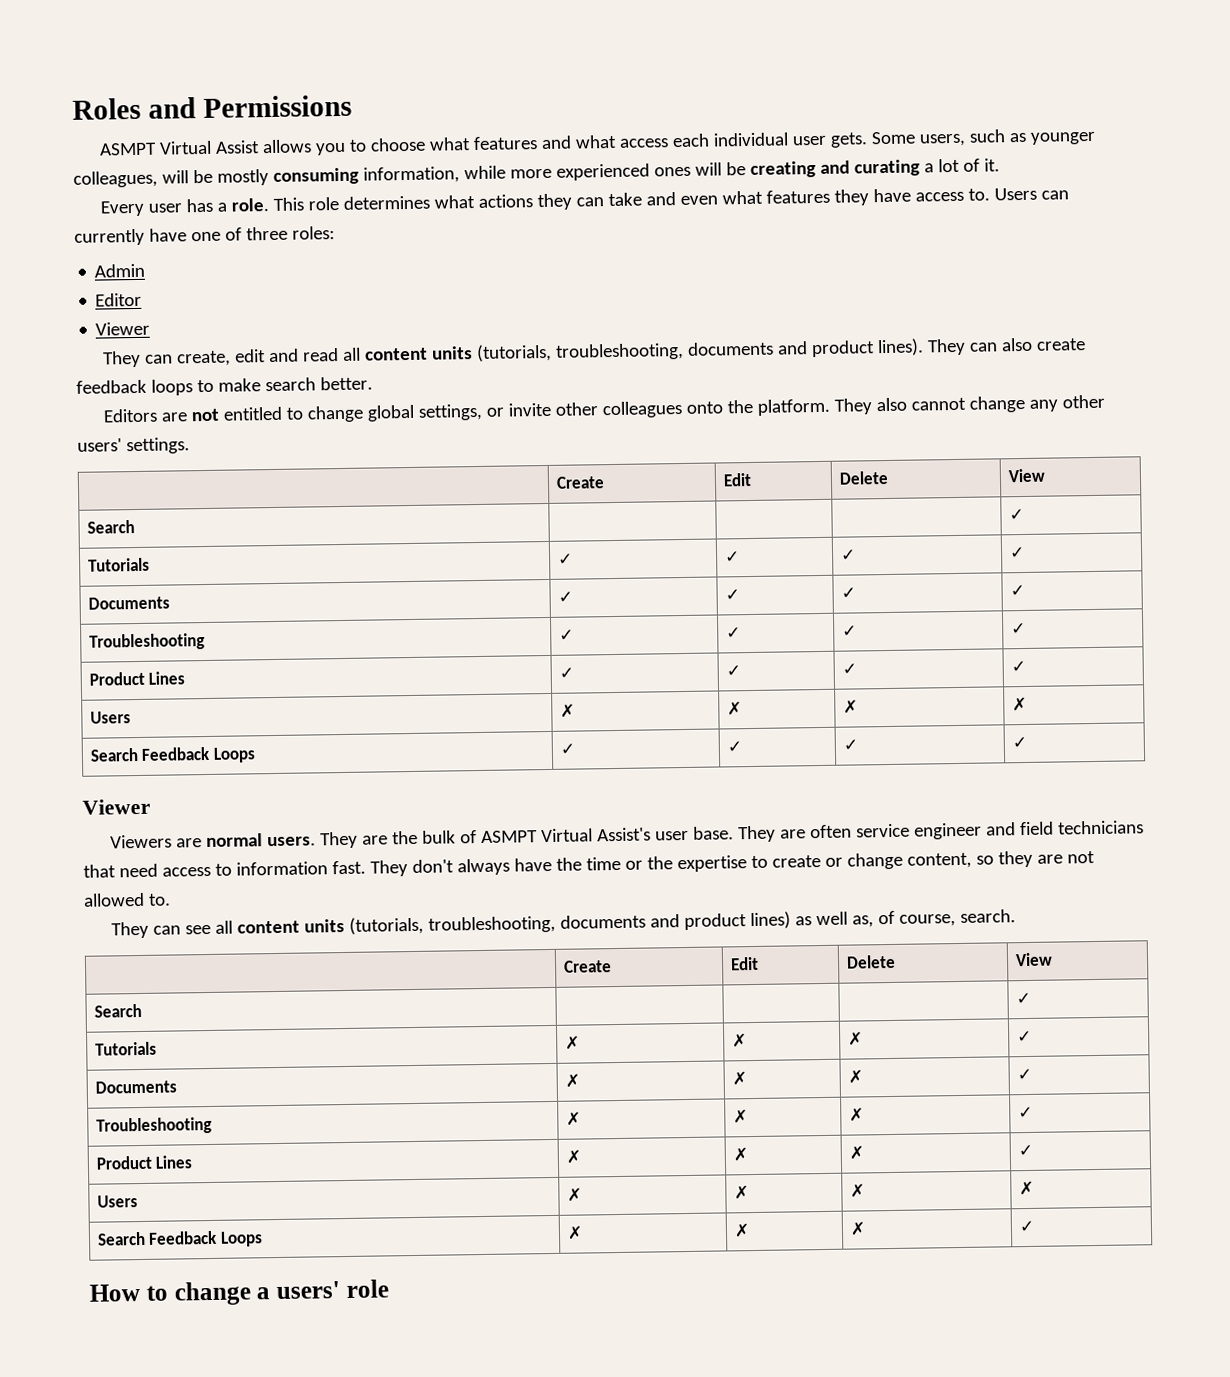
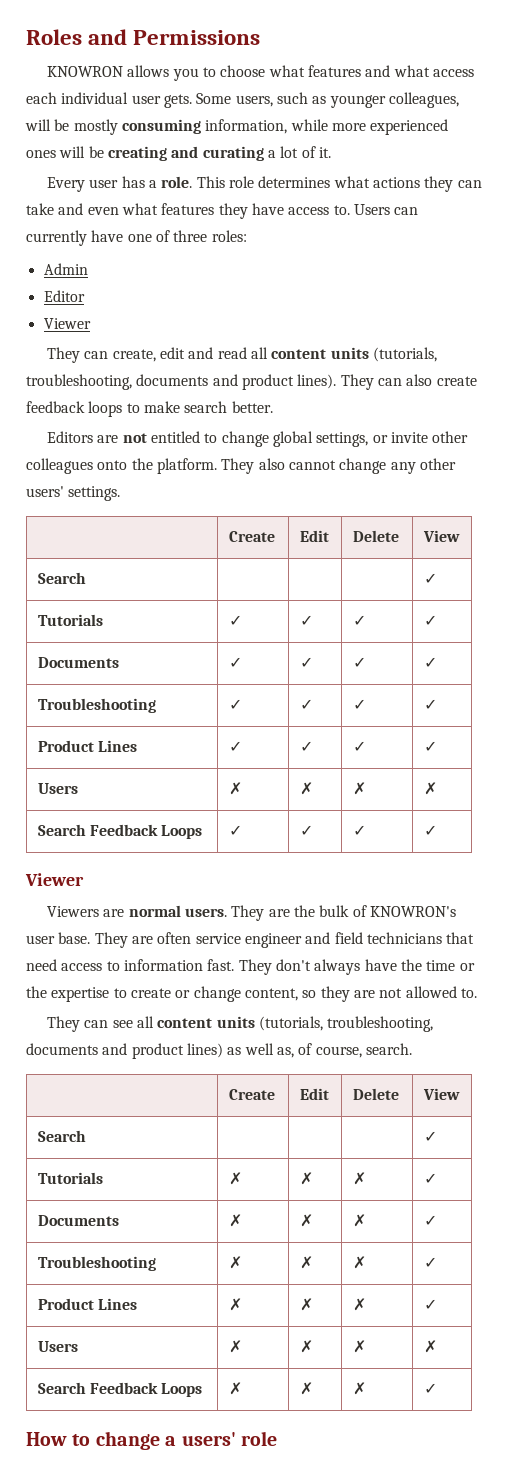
- ASMPT Virtual Assist allows you to choose what features and what access each individual user gets.
+ KNOWRON allows you to choose what features and what access each individual user gets.
- They are the bulk of ASMPT Virtual Assist's user base.
+ They are the bulk of KNOWRON's user base.

